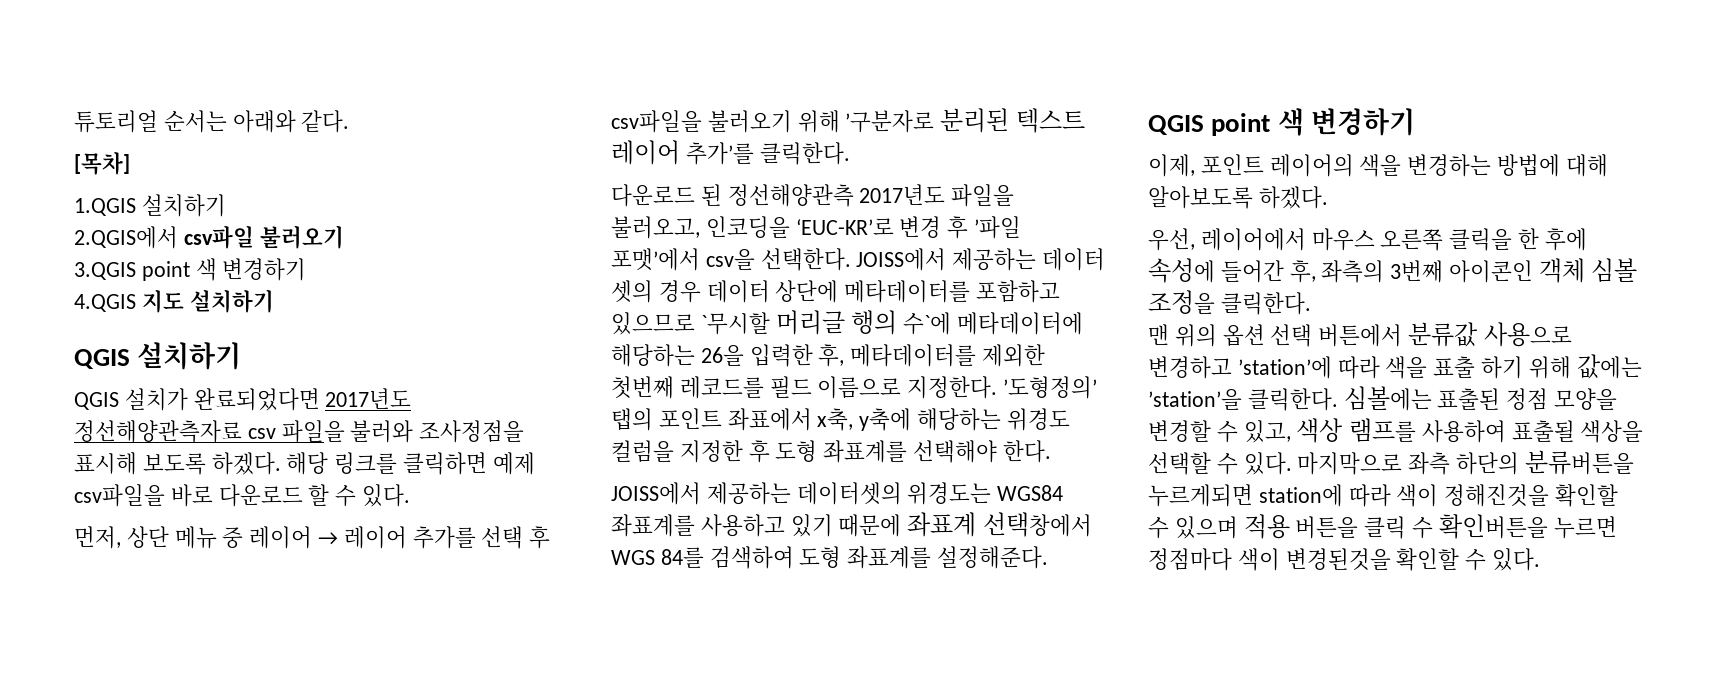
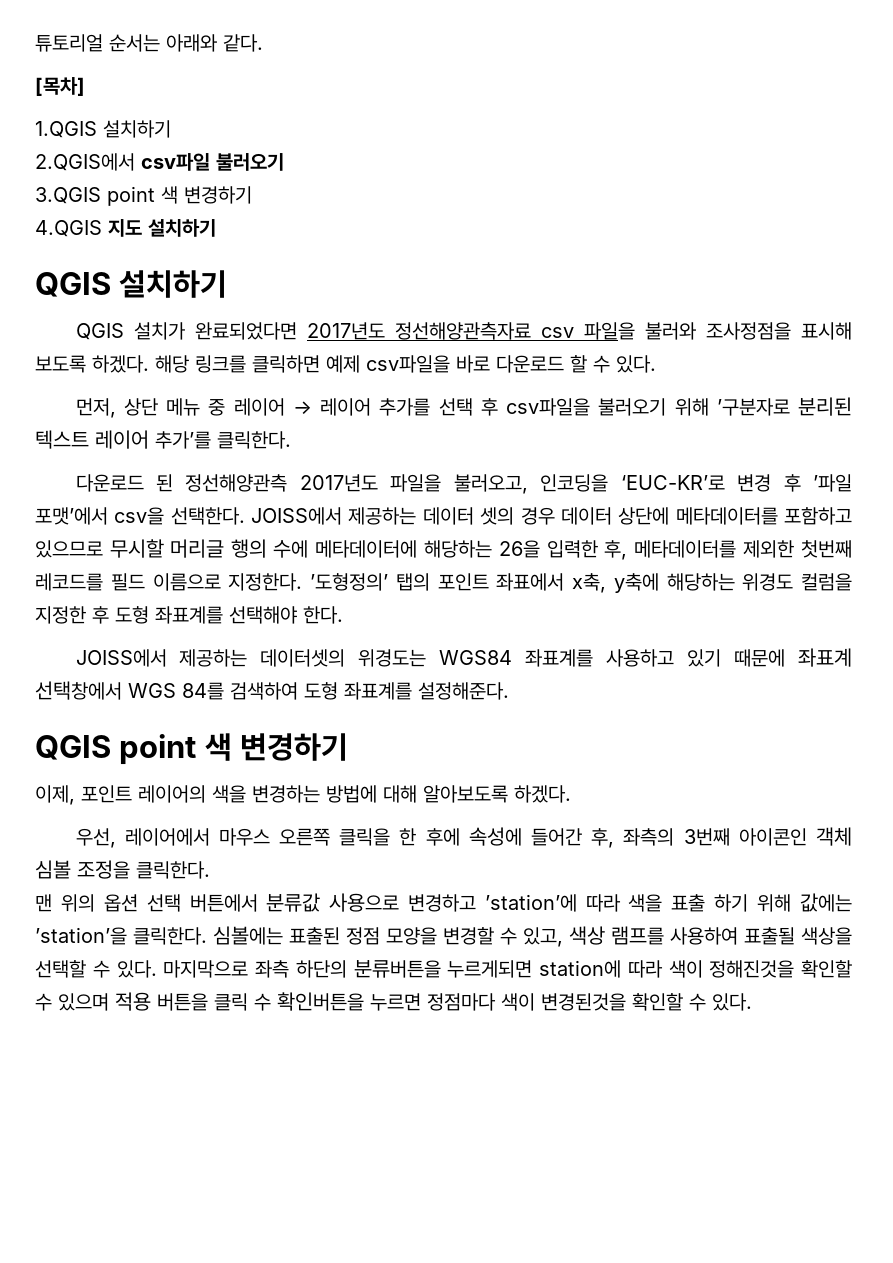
- JOISS에서 제공하는 데이터 셋의 경우 데이터 상단에 메타데이터를 포함하고 있으므로 `무시할 머리글 행의 수`에 메타데이터에 해당하는 26을 입력한 후, 메타데이터를 제외한 첫번째 레코드를 필드 이름으로 지정한다. ’도형정의’ 탭의 포인트 좌표에서 x축, y축에 해당하는 위경도 컬럼을 지정한 후 도형 좌표계를 선택해야 한다.
+ JOISS에서 제공하는 데이터 셋의 경우 데이터 상단에 메타데이터를 포함하고 있으므로 무시할 머리글 행의 수에 메타데이터에 해당하는 26을 입력한 후, 메타데이터를 제외한 첫번째 레코드를 필드 이름으로 지정한다. ’도형정의’ 탭의 포인트 좌표에서 x축, y축에 해당하는 위경도 컬럼을 지정한 후 도형 좌표계를 선택해야 한다.

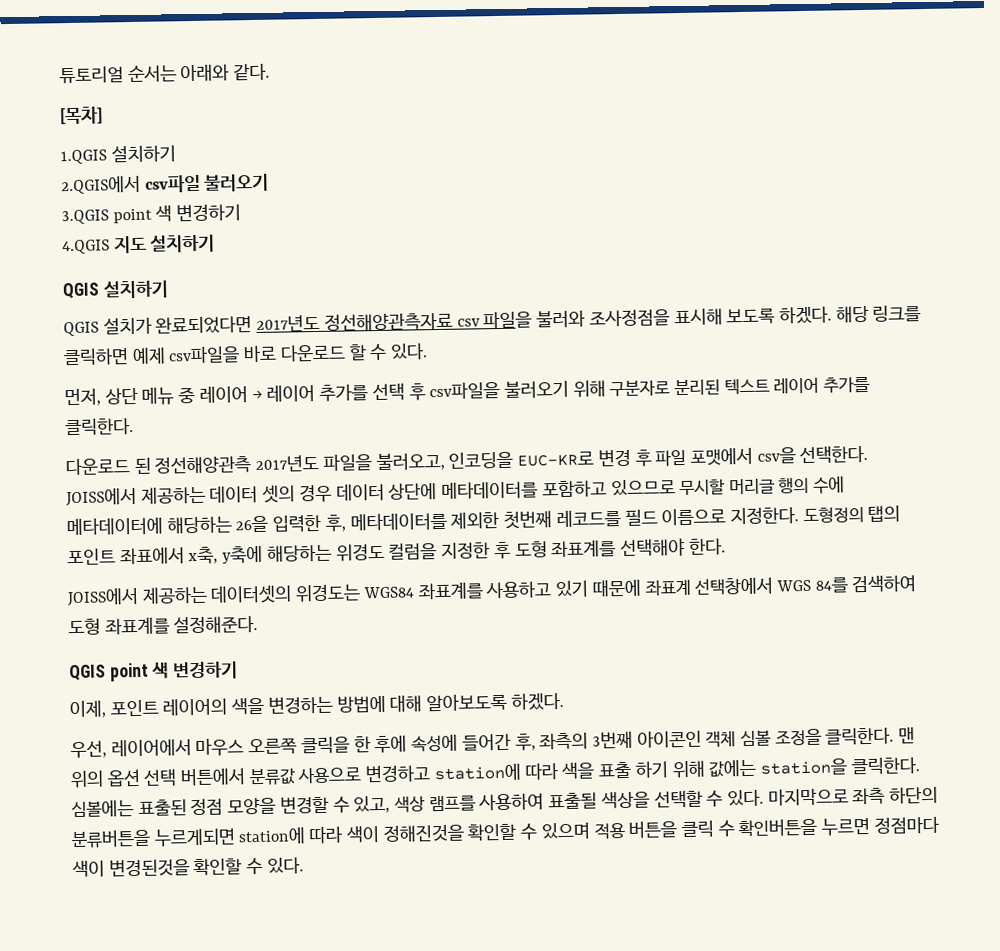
- 먼저, 상단 메뉴 중 레이어 → 레이어 추가를 선택 후 csv파일을 불러오기 위해 ’구분자로 분리된 텍스트 레이어 추가’를 클릭한다.
+ 먼저, 상단 메뉴 중 레이어 → 레이어 추가를 선택 후 csv파일을 불러오기 위해 구분자로 분리된 텍스트 레이어 추가를 클릭한다.
- 다운로드 된 정선해양관측 2017년도 파일을 불러오고, 인코딩을 ‘EUC-KR’로 변경 후 ’파일 포맷’에서 csv을 선택한다.
+ 다운로드 된 정선해양관측 2017년도 파일을 불러오고, 인코딩을 EUC-KR로 변경 후 파일 포맷에서 csv을 선택한다.
- JOISS에서 제공하는 데이터 셋의 경우 데이터 상단에 메타데이터를 포함하고 있으므로 무시할 머리글 행의 수에 메타데이터에 해당하는 26을 입력한 후, 메타데이터를 제외한 첫번째 레코드를 필드 이름으로 지정한다. ’도형정의’ 탭의 포인트 좌표에서 x축, y축에 해당하는 위경도 컬럼을 지정한 후 도형 좌표계를 선택해야 한다.
+ JOISS에서 제공하는 데이터 셋의 경우 데이터 상단에 메타데이터를 포함하고 있으므로 무시할 머리글 행의 수에 메타데이터에 해당하는 26을 입력한 후, 메타데이터를 제외한 첫번째 레코드를 필드 이름으로 지정한다. 도형정의 탭의 포인트 좌표에서 x축, y축에 해당하는 위경도 컬럼을 지정한 후 도형 좌표계를 선택해야 한다.
- 우선, 레이어에서 마우스 오른쪽 클릭을 한 후에 속성에 들어간 후, 좌측의 3번째 아이콘인 객체 심볼 조정을 클릭한다.
- 맨 위의 옵션 선택 버튼에서 분류값 사용으로 변경하고 ’station’에 따라 색을 표출 하기 위해 값에는 ’station’을 클릭한다.
+ 우선, 레이어에서 마우스 오른쪽 클릭을 한 후에 속성에 들어간 후, 좌측의 3번째 아이콘인 객체 심볼 조정을 클릭한다. 맨 위의 옵션 선택 버튼에서 분류값 사용으로 변경하고 station에 따라 색을 표출 하기 위해 값에는 station을 클릭한다.

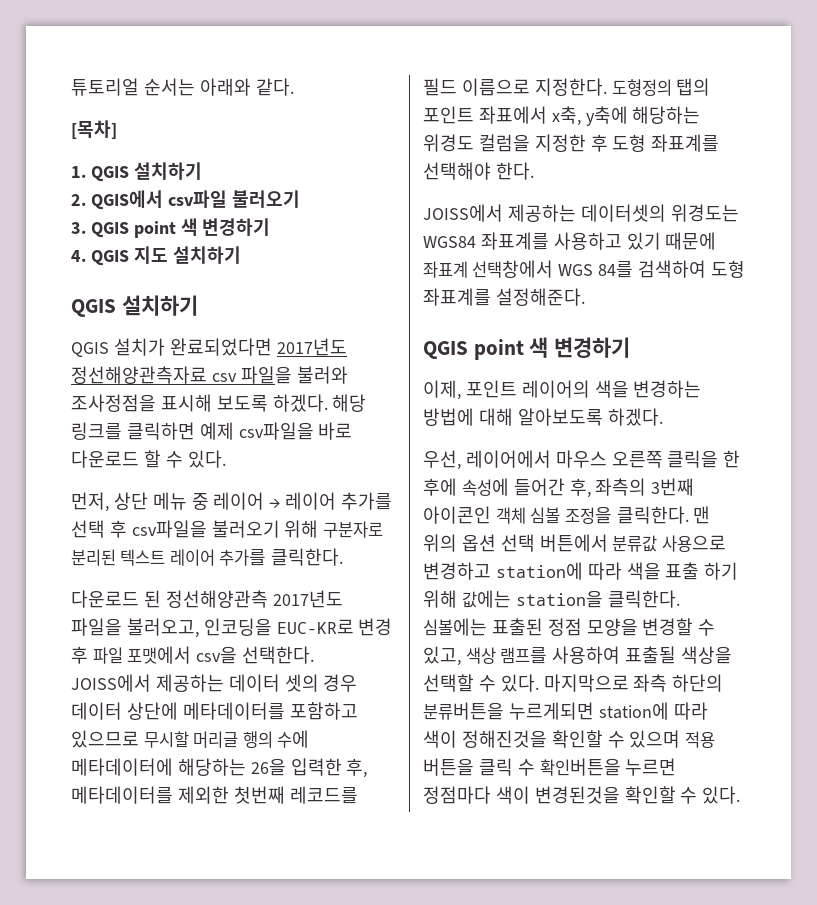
- 1.QGIS 설치하기
- 2.QGIS에서 csv파일 불러오기
+ 1. QGIS 설치하기
+ 2. QGIS에서 csv파일 불러오기
- 3.QGIS point 색 변경하기
- 4.QGIS 지도 설치하기
+ 3. QGIS point 색 변경하기
+ 4. QGIS 지도 설치하기

